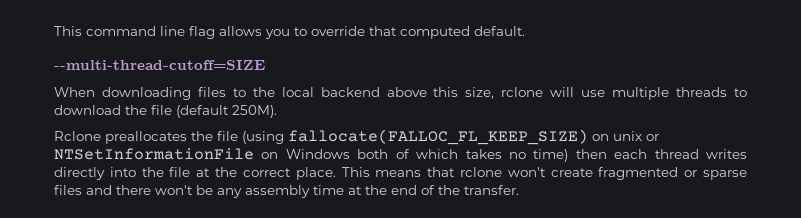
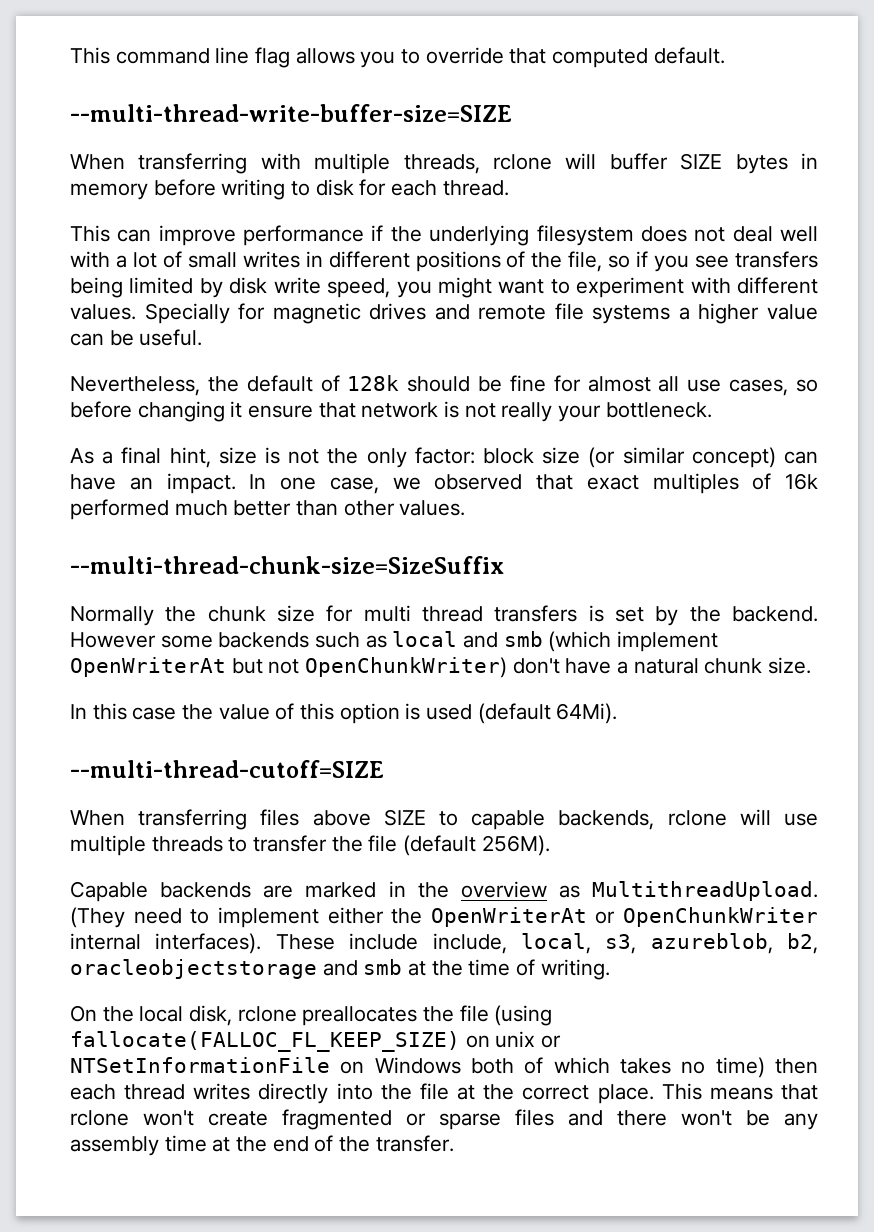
+ --multi-thread-write-buffer-size=SIZE
+ When transferring with multiple threads, rclone will buffer SIZE bytes in memory before writing to disk for each thread.
+ This can improve performance if the underlying filesystem does not deal well with a lot of small writes in different positions of the file, so if you see transfers being limited by disk write speed, you might want to experiment with different values. Specially for magnetic drives and remote file systems a higher value can be useful.
+ Nevertheless, the default of 128k should be fine for almost all use cases, so before changing it ensure that network is not really your bottleneck.
+ As a final hint, size is not the only factor: block size (or similar concept) can have an impact. In one case, we observed that exact multiples of 16k performed much better than other values.
+ --multi-thread-chunk-size=SizeSuffix
+ Normally the chunk size for multi thread transfers is set by the backend. However some backends such as local and smb (which implement OpenWriterAt but not OpenChunkWriter) don't have a natural chunk size.
+ In this case the value of this option is used (default 64Mi).
  --multi-thread-cutoff=SIZE
- When downloading files to the local backend above this size, rclone will use multiple threads to download the file (default 250M).
- Rclone preallocates the file (using fallocate(FALLOC_FL_KEEP_SIZE) on unix or NTSetInformationFile on Windows both of which takes no time) then each thread writes directly into the file at the correct place.
+ When transferring files above SIZE to capable backends, rclone will use multiple threads to transfer the file (default 256M).
+ Capable backends are marked in the overview as MultithreadUpload. (They need to implement either the OpenWriterAt or OpenChunkWriter internal interfaces). These include include, local, s3, azureblob, b2, oracleobjectstorage and smb at the time of writing.
+ On the local disk, rclone preallocates the file (using fallocate(FALLOC_FL_KEEP_SIZE) on unix or NTSetInformationFile on Windows both of which takes no time) then each thread writes directly into the file at the correct place.

